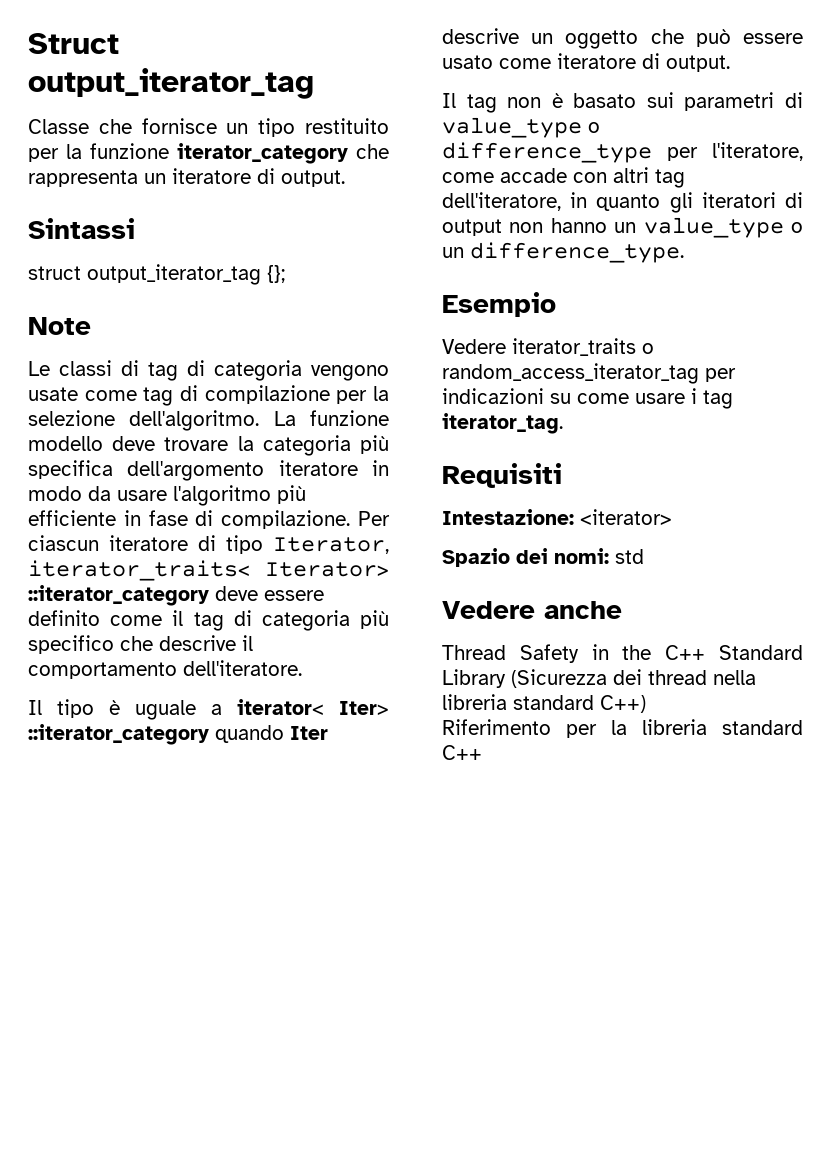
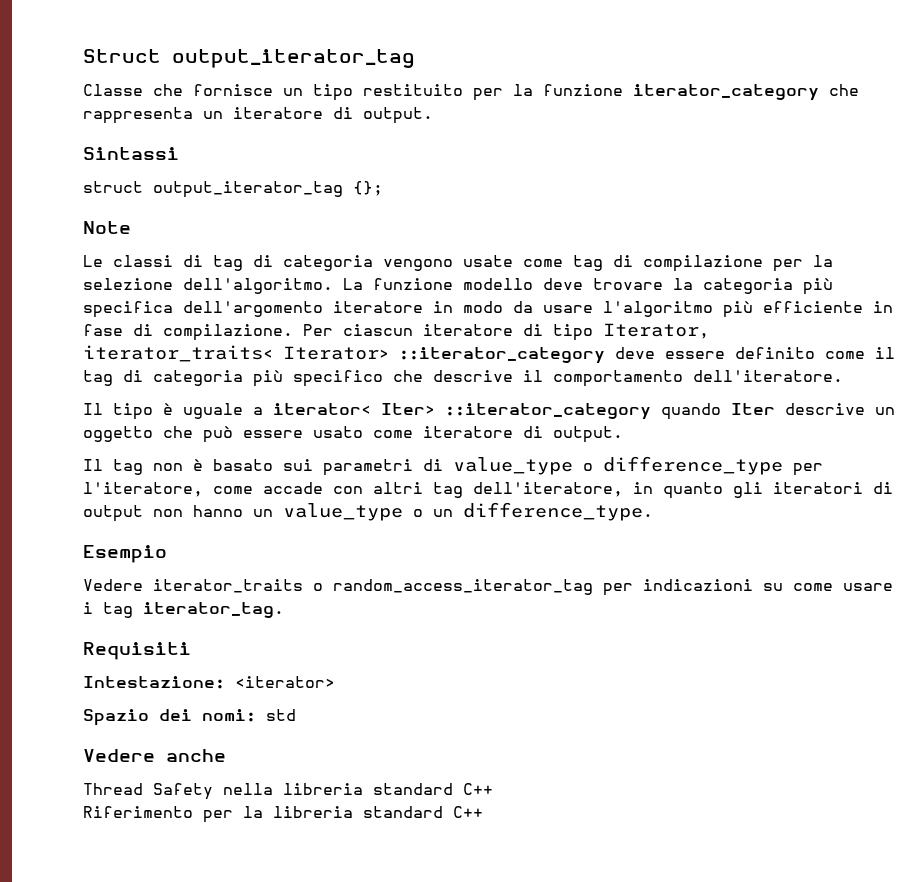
- Thread Safety in the C++ Standard Library (Sicurezza dei thread nella libreria standard C++)
+ Thread Safety nella libreria standard C++

